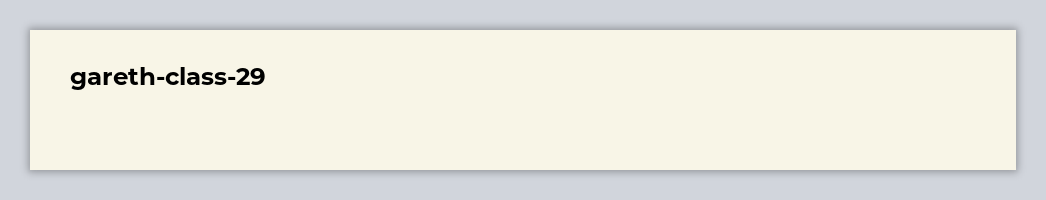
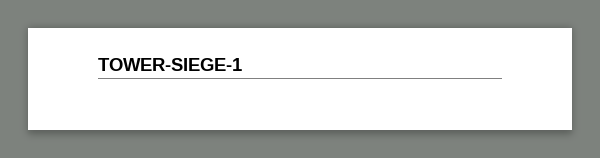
- gareth-class-29
+ TOWER-SIEGE-1

